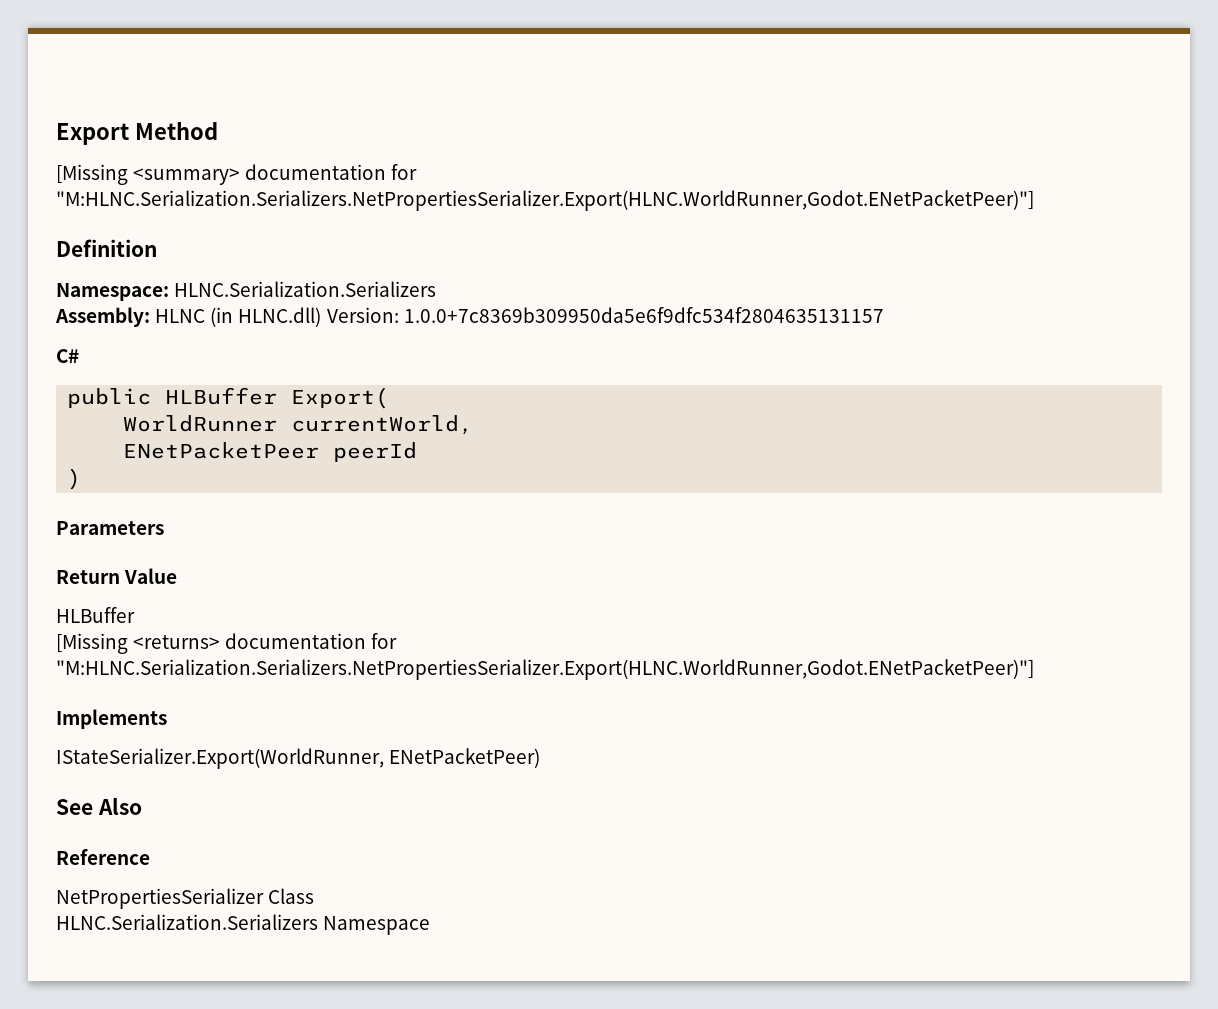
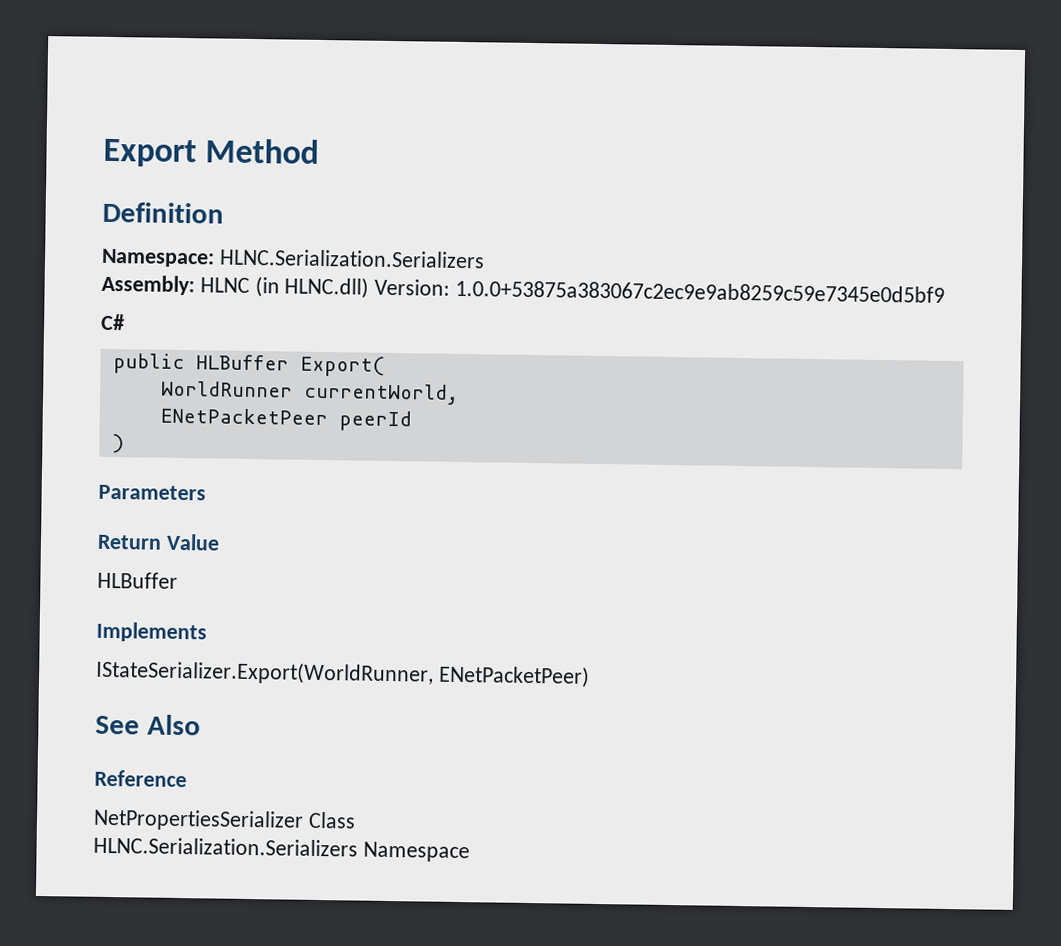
- [Missing <summary> documentation for "M:HLNC.Serialization.Serializers.NetPropertiesSerializer.Export(HLNC.WorldRunner,Godot.ENetPacketPeer)"]
- Assembly: HLNC (in HLNC.dll) Version: 1.0.0+7c8369b309950da5e6f9dfc534f2804635131157
+ Assembly: HLNC (in HLNC.dll) Version: 1.0.0+53875a383067c2ec9e9ab8259c59e7345e0d5bf9
- [Missing <returns> documentation for "M:HLNC.Serialization.Serializers.NetPropertiesSerializer.Export(HLNC.WorldRunner,Godot.ENetPacketPeer)"]

